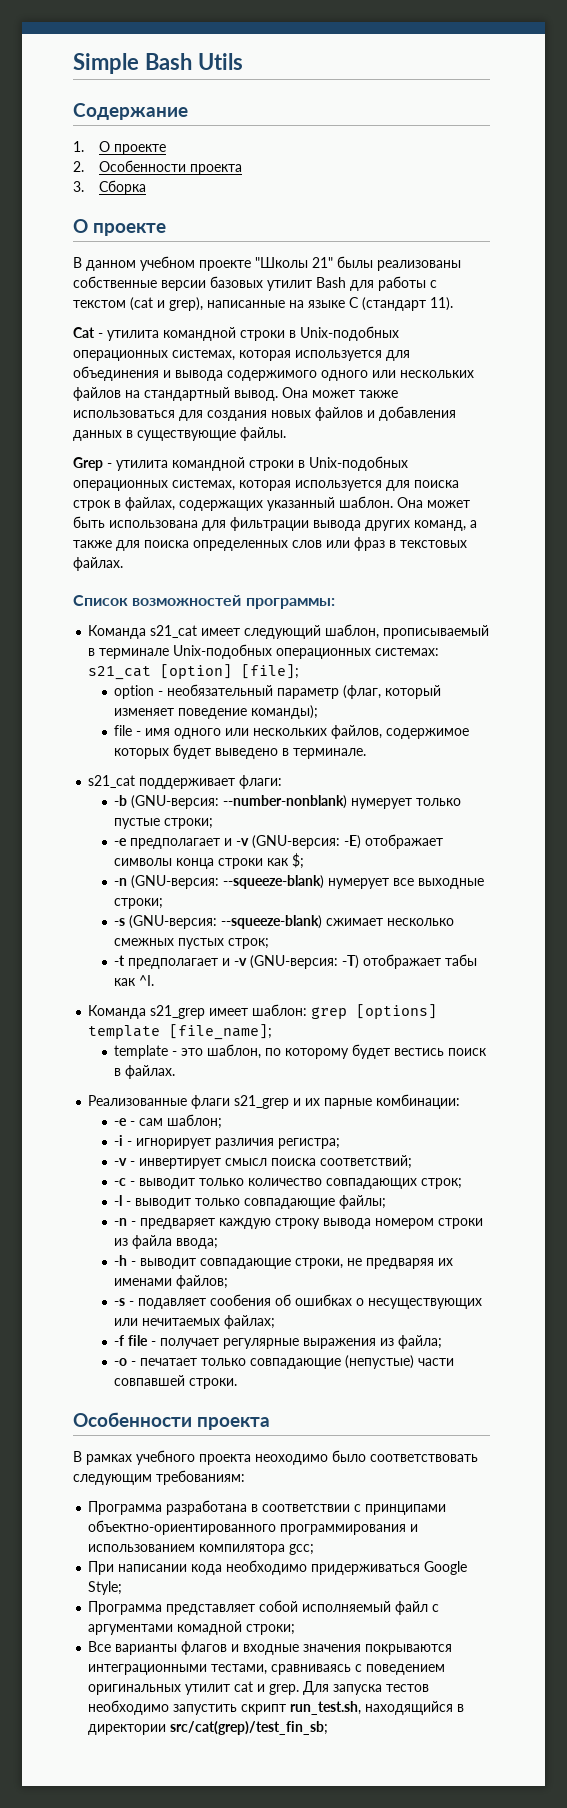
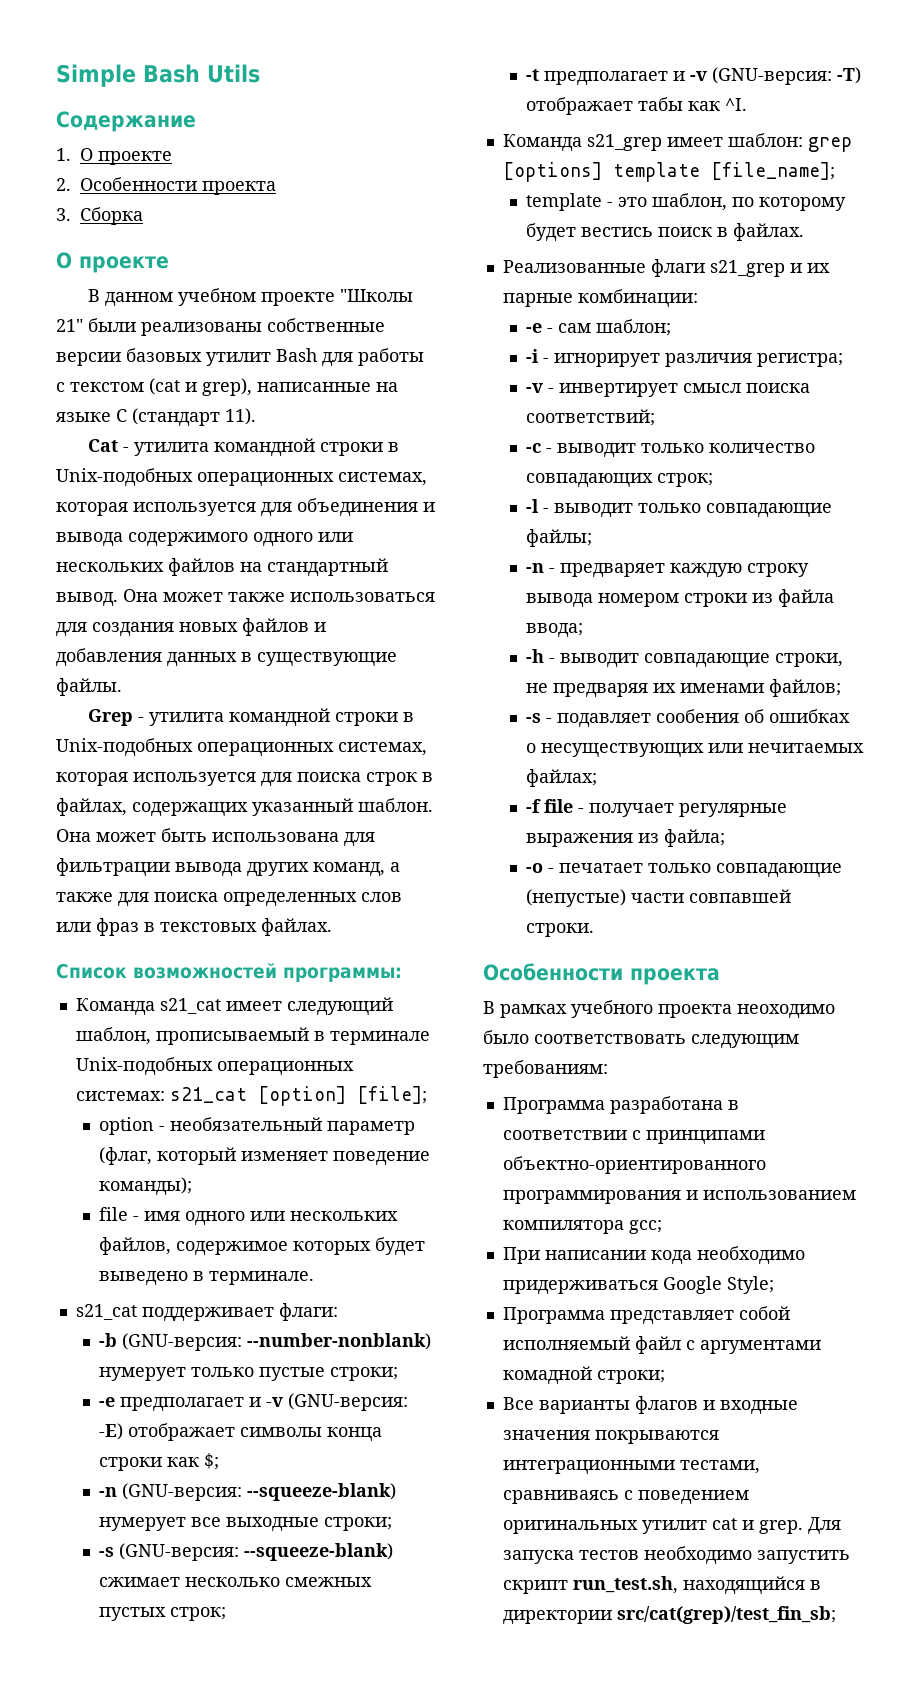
- В данном учебном проекте "Школы 21" былы реализованы собственные версии базовых утилит Bash для работы с текстом (cat и grep), написанные на языке C (стандарт 11).
+ В данном учебном проекте "Школы 21" были реализованы собственные версии базовых утилит Bash для работы с текстом (cat и grep), написанные на языке C (стандарт 11).

